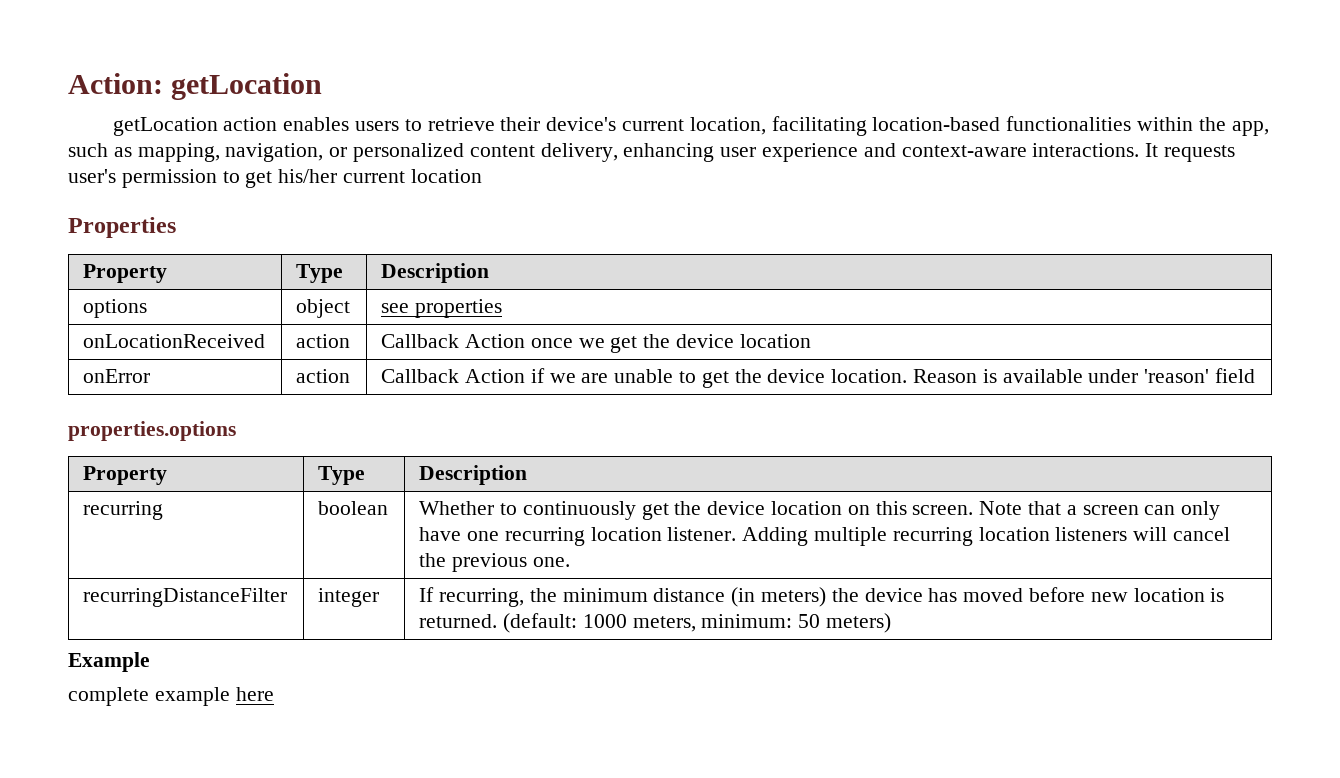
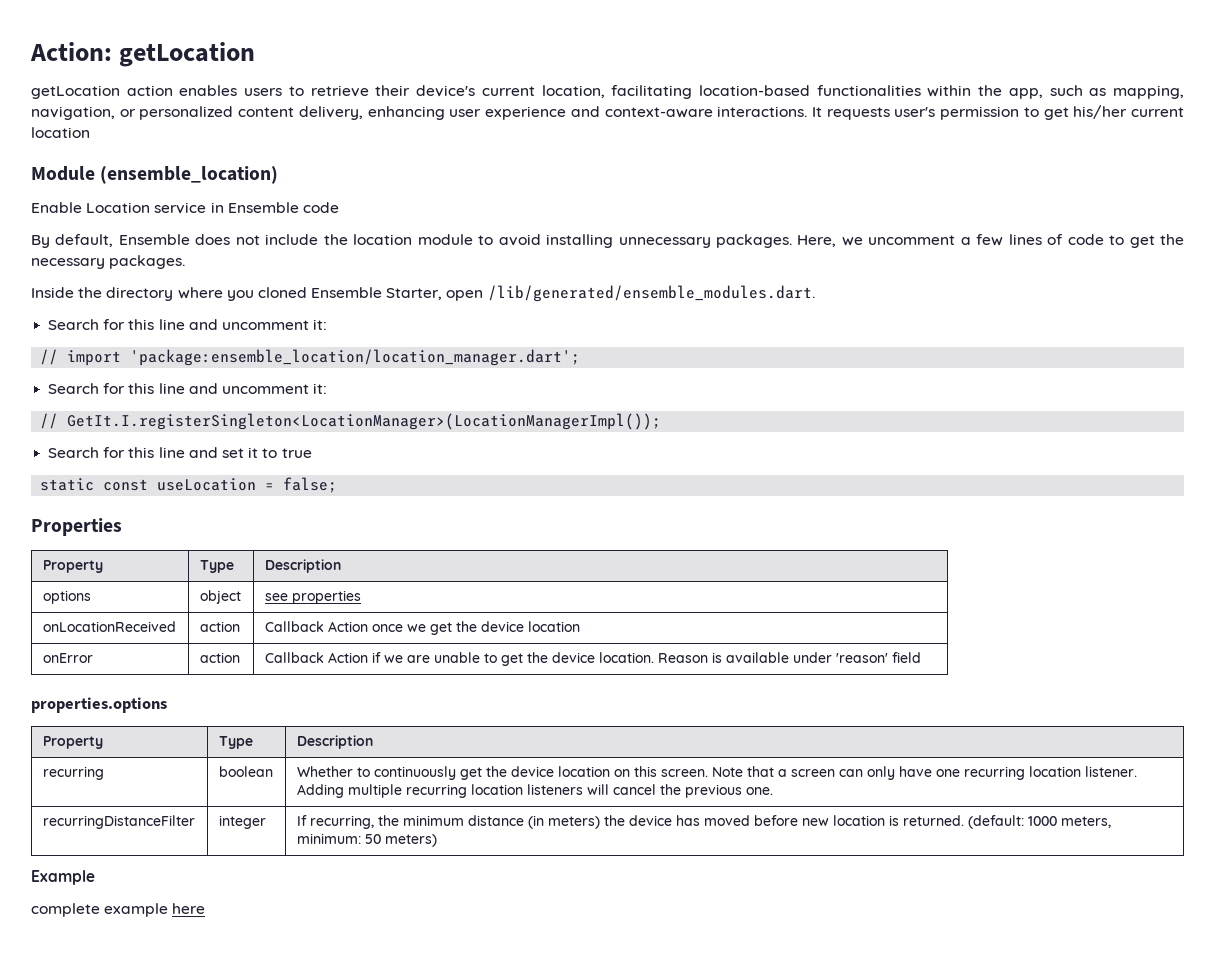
+ Module (ensemble_location)
+ Enable Location service in Ensemble code
+ By default, Ensemble does not include the location module to avoid installing unnecessary packages. Here, we uncomment a few lines of code to get the necessary packages.
+ Inside the directory where you cloned Ensemble Starter, open /lib/generated/ensemble_modules.dart.
+ Search for this line and uncomment it:
+ // import 'package:ensemble_location/location_manager.dart';
+ Search for this line and uncomment it:
+ // GetIt.I.registerSingleton<LocationManager>(LocationManagerImpl());
+ Search for this line and set it to true
+ static const useLocation = false;

